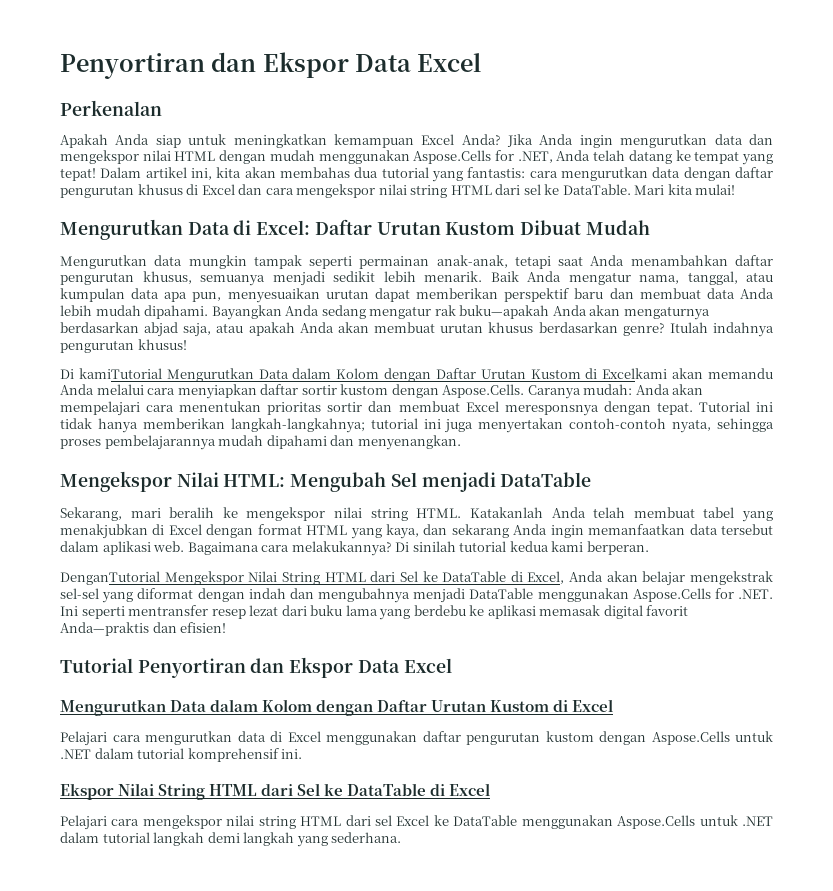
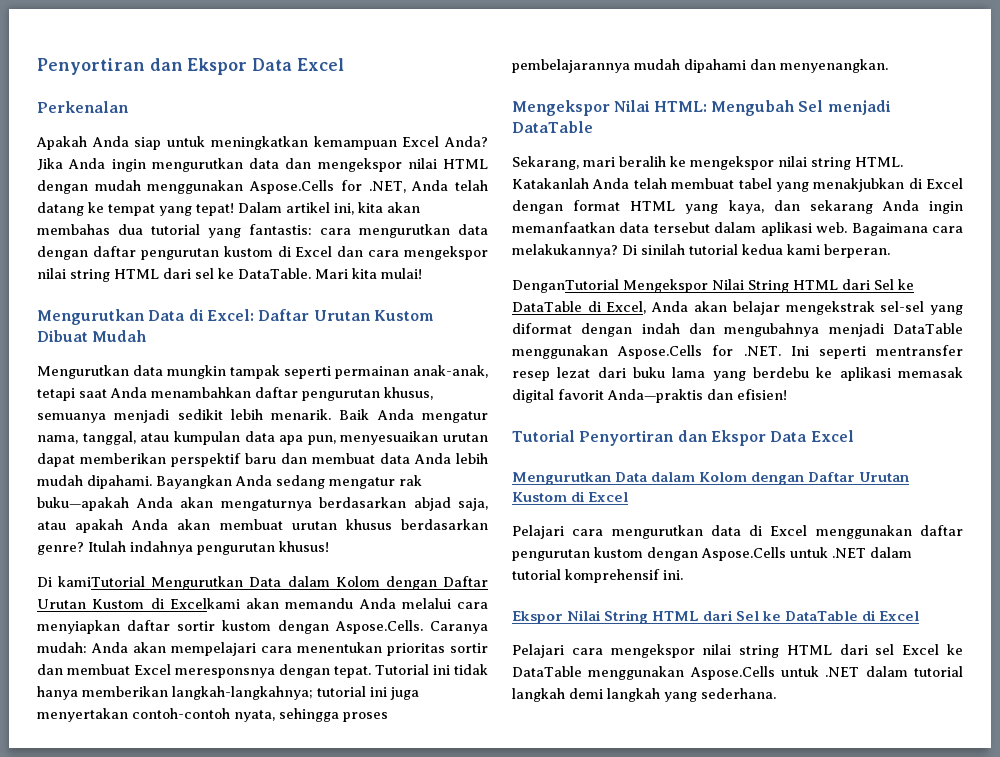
- Dalam artikel ini, kita akan membahas dua tutorial yang fantastis: cara mengurutkan data dengan daftar pengurutan khusus di Excel dan cara mengekspor nilai string HTML dari sel ke DataTable.
+ Dalam artikel ini, kita akan membahas dua tutorial yang fantastis: cara mengurutkan data dengan daftar pengurutan kustom di Excel dan cara mengekspor nilai string HTML dari sel ke DataTable.

